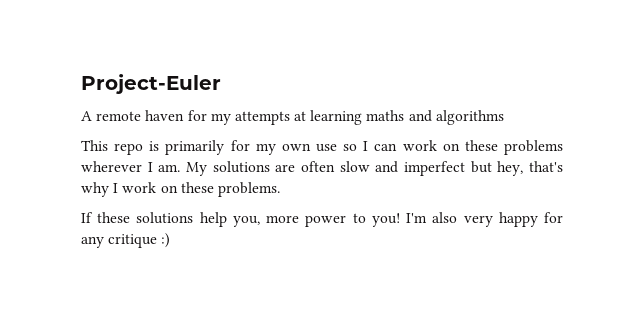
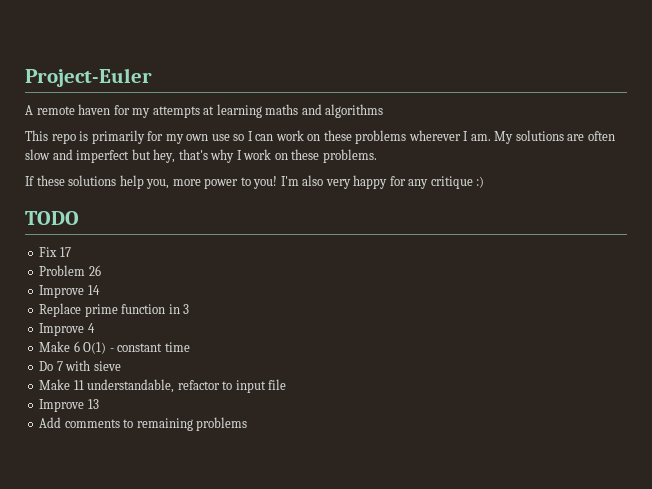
+ TODO
+ Fix 17
+ Problem 26
+ Improve 14
+ Replace prime function in 3
+ Improve 4
+ Make 6 O(1) - constant time
+ Do 7 with sieve
+ Make 11 understandable, refactor to input file
+ Improve 13
+ Add comments to remaining problems

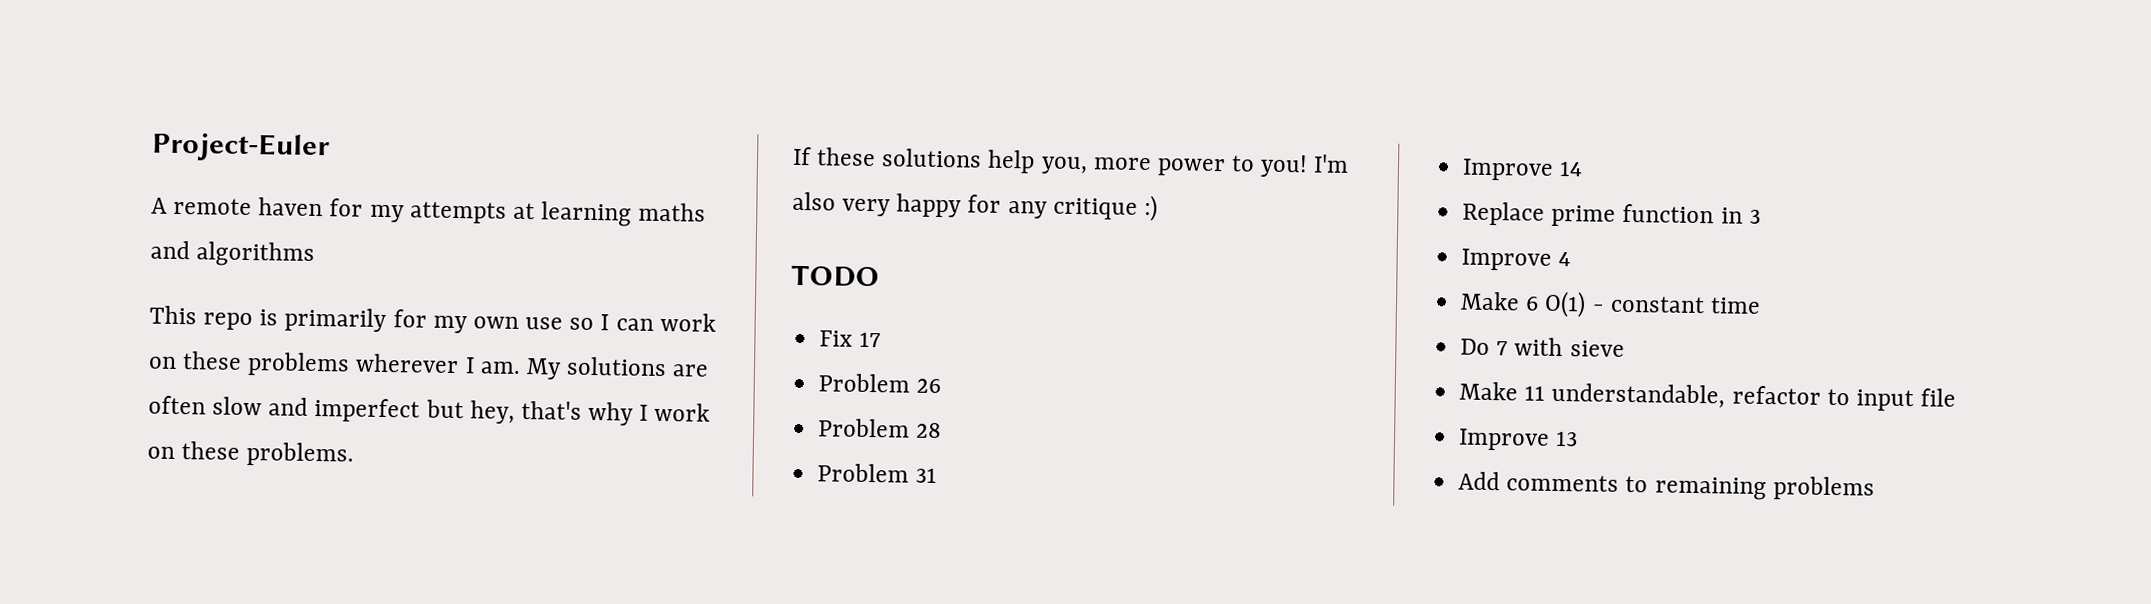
+ Problem 28
+ Problem 31

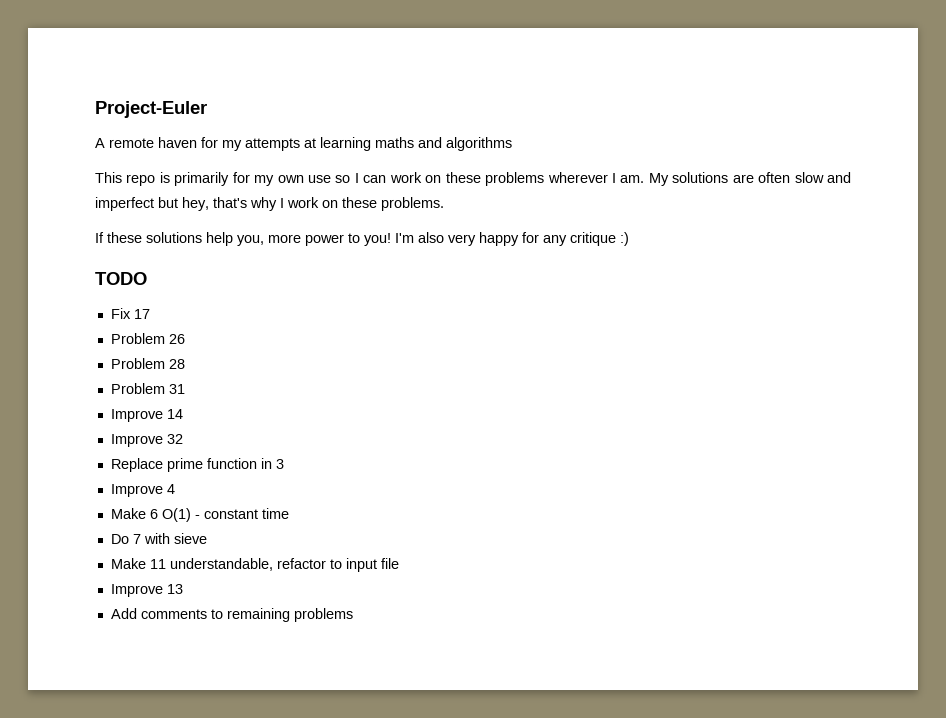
+ Improve 32

